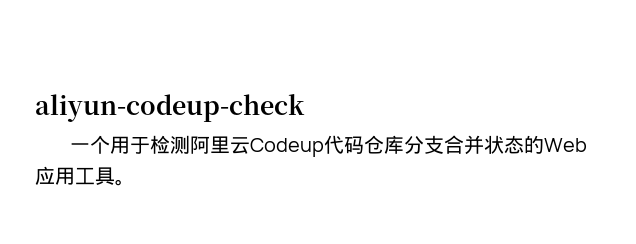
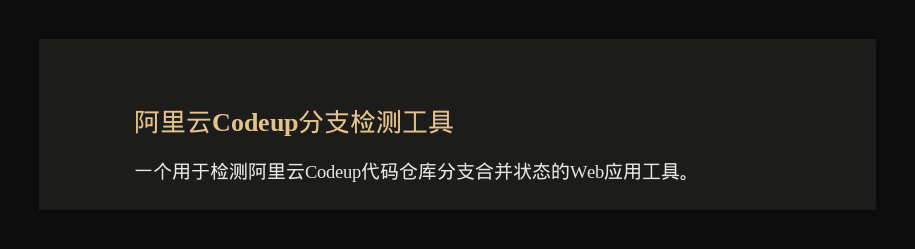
- aliyun-codeup-check
+ 阿里云Codeup分支检测工具

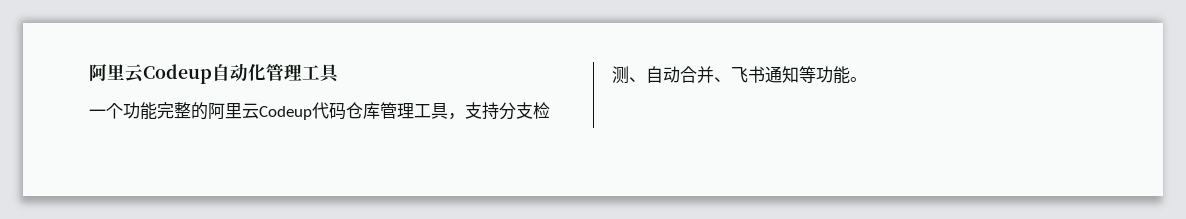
- 阿里云Codeup分支检测工具
+ 阿里云Codeup自动化管理工具
- 一个用于检测阿里云Codeup代码仓库分支合并状态的Web应用工具。
+ 一个功能完整的阿里云Codeup代码仓库管理工具，支持分支检测、自动合并、飞书通知等功能。

